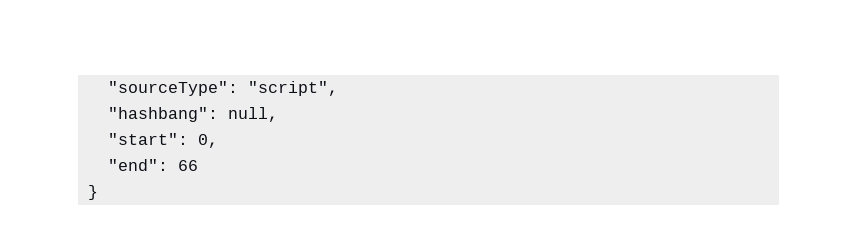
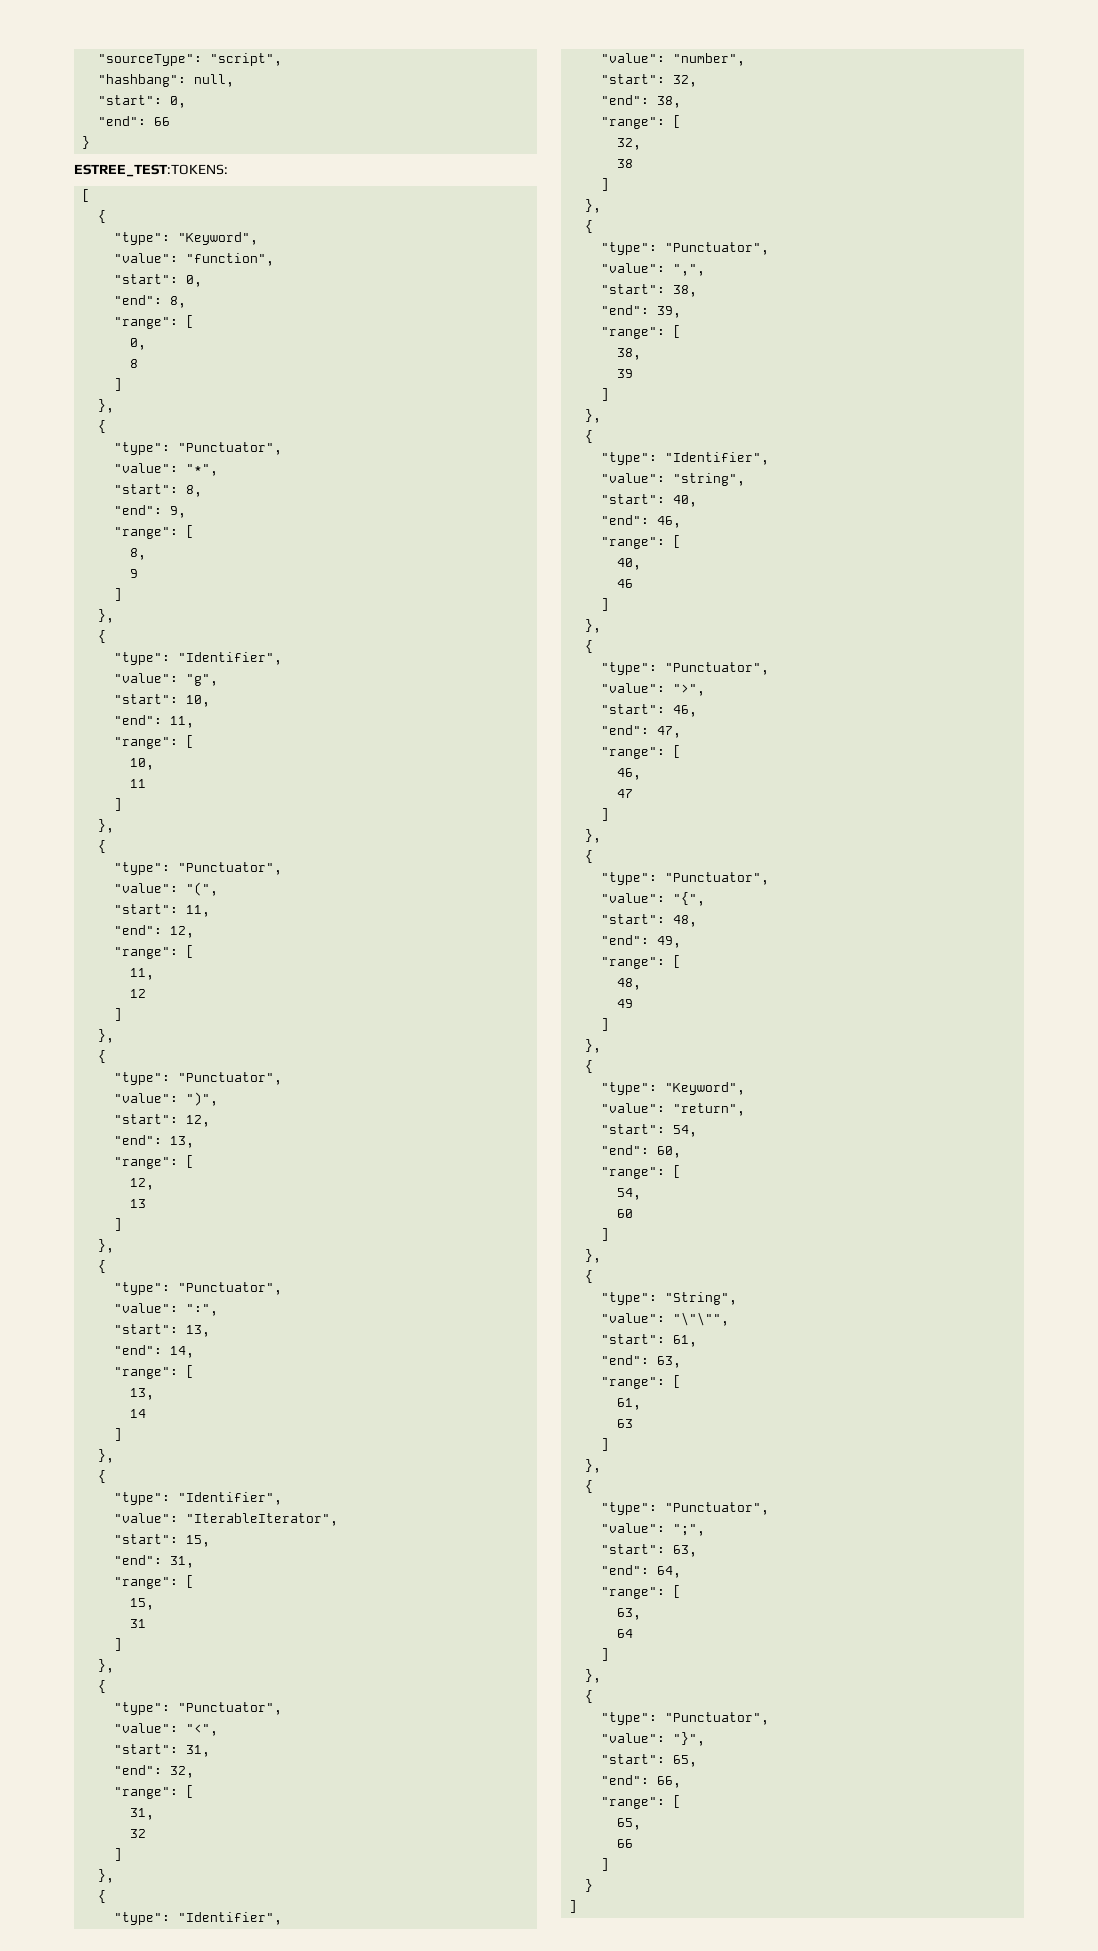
+ ESTREE_TEST:TOKENS:
+ [
+ {
+ "type": "Keyword",
+ "value": "function",
+ "start": 0,
+ "end": 8,
+ "range": [
+ 0,
+ 8
+ ]
+ },
+ {
+ "type": "Punctuator",
+ "value": "*",
+ "start": 8,
+ "end": 9,
+ "range": [
+ 8,
+ 9
+ ]
+ },
+ {
+ "type": "Identifier",
+ "value": "g",
+ "start": 10,
+ "end": 11,
+ "range": [
+ 10,
+ 11
+ ]
+ },
+ {
+ "type": "Punctuator",
+ "value": "(",
+ "start": 11,
+ "end": 12,
+ "range": [
+ 11,
+ 12
+ ]
+ },
+ {
+ "type": "Punctuator",
+ "value": ")",
+ "start": 12,
+ "end": 13,
+ "range": [
+ 12,
+ 13
+ ]
+ },
+ {
+ "type": "Punctuator",
+ "value": ":",
+ "start": 13,
+ "end": 14,
+ "range": [
+ 13,
+ 14
+ ]
+ },
+ {
+ "type": "Identifier",
+ "value": "IterableIterator",
+ "start": 15,
+ "end": 31,
+ "range": [
+ 15,
+ 31
+ ]
+ },
+ {
+ "type": "Punctuator",
+ "value": "<",
+ "start": 31,
+ "end": 32,
+ "range": [
+ 31,
+ 32
+ ]
+ },
+ {
+ "type": "Identifier",
+ "value": "number",
+ "start": 32,
+ "end": 38,
+ "range": [
+ 32,
+ 38
+ ]
+ },
+ {
+ "type": "Punctuator",
+ "value": ",",
+ "start": 38,
+ "end": 39,
+ "range": [
+ 38,
+ 39
+ ]
+ },
+ {
+ "type": "Identifier",
+ "value": "string",
+ "start": 40,
+ "end": 46,
+ "range": [
+ 40,
+ 46
+ ]
+ },
+ {
+ "type": "Punctuator",
+ "value": ">",
+ "start": 46,
+ "end": 47,
+ "range": [
+ 46,
+ 47
+ ]
+ },
+ {
+ "type": "Punctuator",
+ "value": "{",
+ "start": 48,
+ "end": 49,
+ "range": [
+ 48,
+ 49
+ ]
+ },
+ {
+ "type": "Keyword",
+ "value": "return",
+ "start": 54,
+ "end": 60,
+ "range": [
+ 54,
+ 60
+ ]
+ },
+ {
+ "type": "String",
+ "value": "\"\"",
+ "start": 61,
+ "end": 63,
+ "range": [
+ 61,
+ 63
+ ]
+ },
+ {
+ "type": "Punctuator",
+ "value": ";",
+ "start": 63,
+ "end": 64,
+ "range": [
+ 63,
+ 64
+ ]
+ },
+ {
+ "type": "Punctuator",
+ "value": "}",
+ "start": 65,
+ "end": 66,
+ "range": [
+ 65,
+ 66
+ ]
+ }
+ ]

